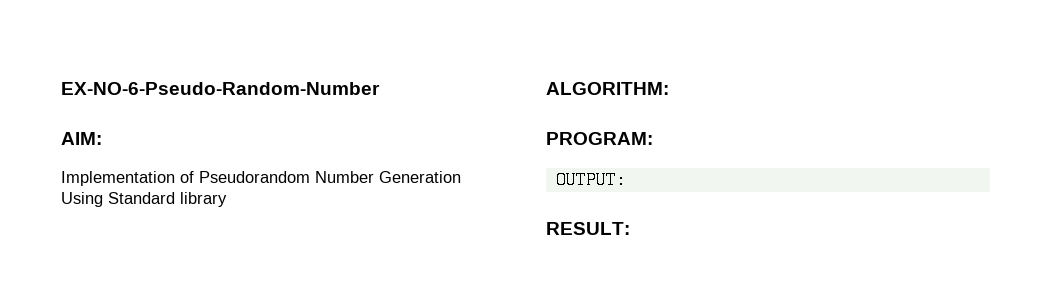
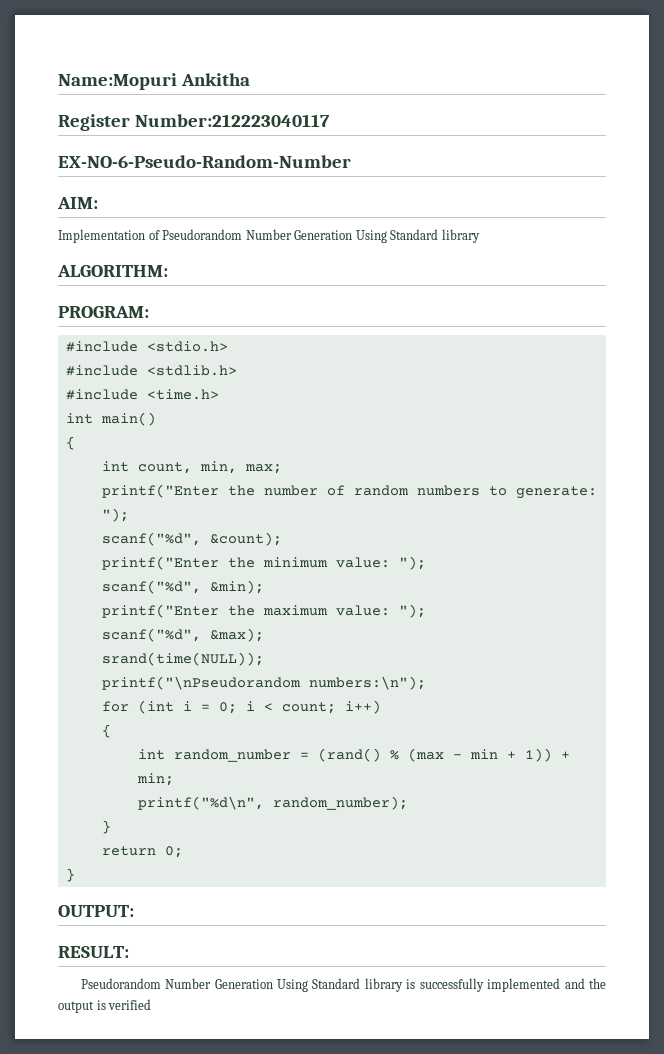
+ Name:Mopuri Ankitha
+ Register Number:212223040117
+ #include <stdio.h>
+ #include <stdlib.h>
+ #include <time.h>
+ int main()
+ {
+ int count, min, max;
+ printf("Enter the number of random numbers to generate: ");
+ scanf("%d", &count);
+ printf("Enter the minimum value: ");
+ scanf("%d", &min);
+ printf("Enter the maximum value: ");
+ scanf("%d", &max);
+ srand(time(NULL));
+ printf("\nPseudorandom numbers:\n");
+ for (int i = 0; i < count; i++)
+ {
+ int random_number = (rand() % (max - min + 1)) + min;
+ printf("%d\n", random_number);
+ }
+ return 0;
+ }
  OUTPUT:
  RESULT:
+ Pseudorandom Number Generation Using Standard library is successfully implemented and the output is verified

